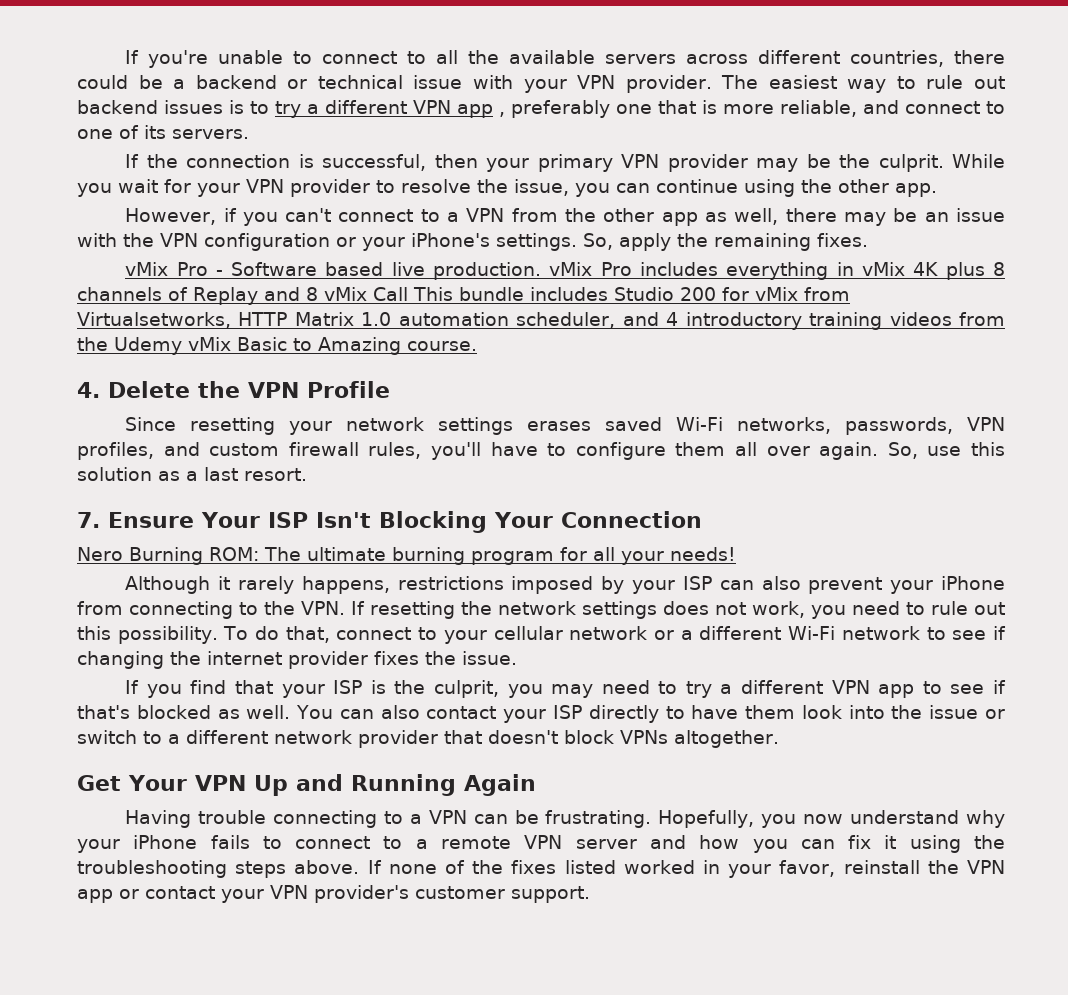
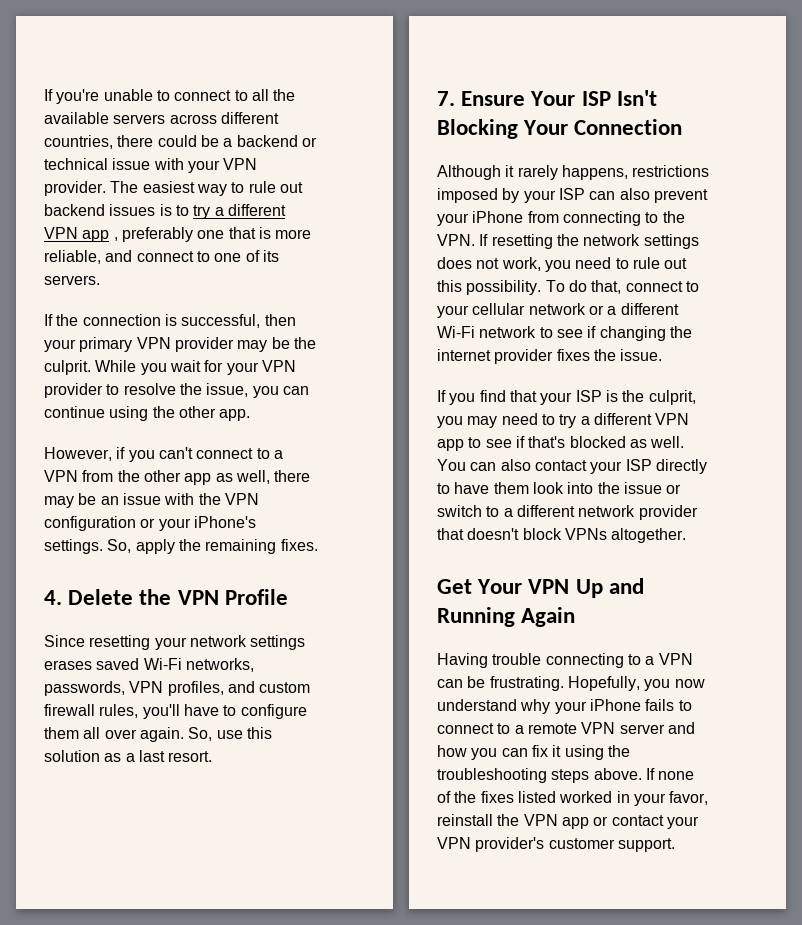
- vMix Pro - Software based live production. vMix Pro includes everything in vMix 4K plus 8 channels of Replay and 8 vMix Call This bundle includes Studio 200 for vMix from Virtualsetworks, HTTP Matrix 1.0 automation scheduler, and 4 introductory training videos from the Udemy vMix Basic to Amazing course.
- Nero Burning ROM: The ultimate burning program for all your needs!

